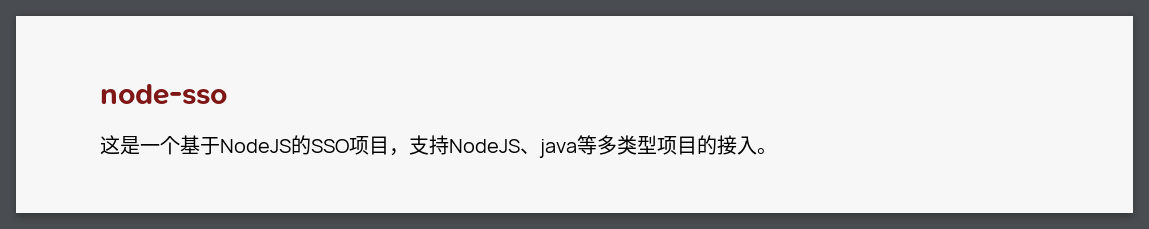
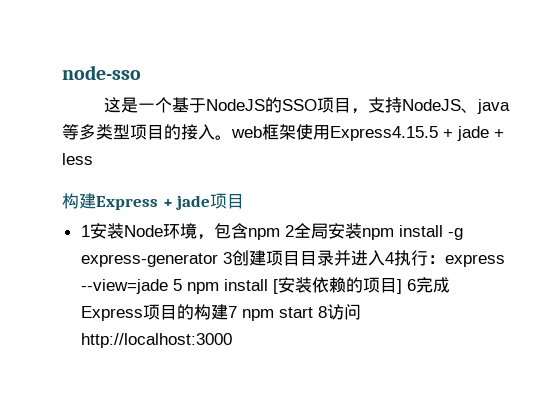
- 这是一个基于NodeJS的SSO项目，支持NodeJS、java等多类型项目的接入。
+ 这是一个基于NodeJS的SSO项目，支持NodeJS、java等多类型项目的接入。web框架使用Express4.15.5 + jade + less
+ 构建Express + jade项目
+ 1安装Node环境，包含npm 2全局安装npm install -g express-generator 3创建项目目录并进入4执行：express --view=jade 5 npm install [安装依赖的项目] 6完成Express项目的构建7 npm start 8访问http://localhost:3000

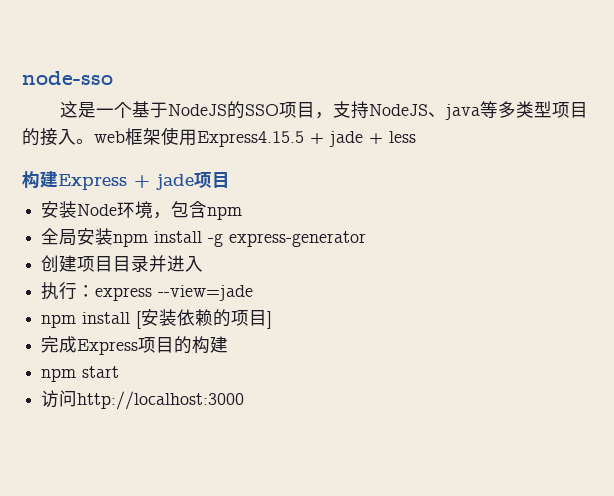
- 1安装Node环境，包含npm 2全局安装npm install -g express-generator 3创建项目目录并进入4执行：express --view=jade 5 npm install [安装依赖的项目] 6完成Express项目的构建7 npm start 8访问http://localhost:3000
+ 安装Node环境，包含npm
+ 全局安装npm install -g express-generator
+ 创建项目目录并进入
+ 执行：express --view=jade
+ npm install [安装依赖的项目]
+ 完成Express项目的构建
+ npm start
+ 访问http://localhost:3000

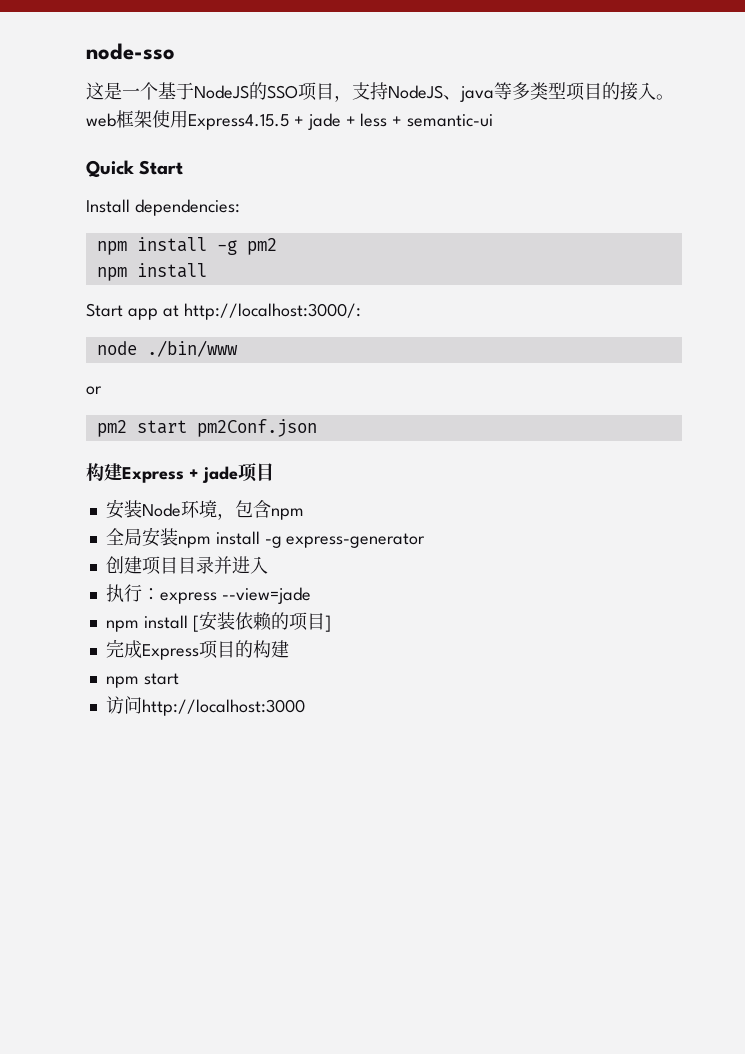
- 这是一个基于NodeJS的SSO项目，支持NodeJS、java等多类型项目的接入。web框架使用Express4.15.5 + jade + less
+ 这是一个基于NodeJS的SSO项目，支持NodeJS、java等多类型项目的接入。web框架使用Express4.15.5 + jade + less + semantic-ui
+ Quick Start
+ Install dependencies:
+ npm install -g pm2
+ npm install
+ Start app at http://localhost:3000/:
+ node ./bin/www
+ or
+ pm2 start pm2Conf.json

